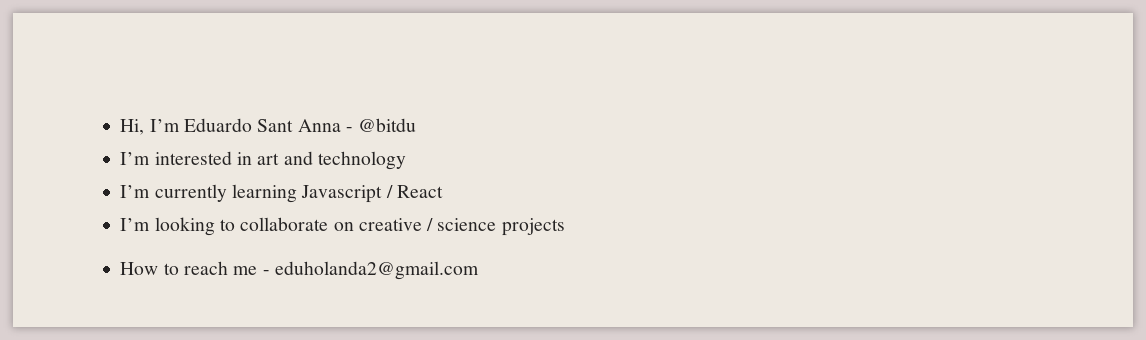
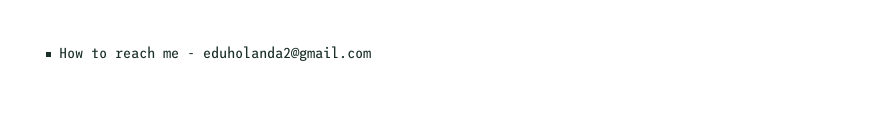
- Hi, I’m Eduardo Sant Anna - @bitdu
- I’m interested in art and technology
- I’m currently learning Javascript / React
- I’m looking to collaborate on creative / science projects

